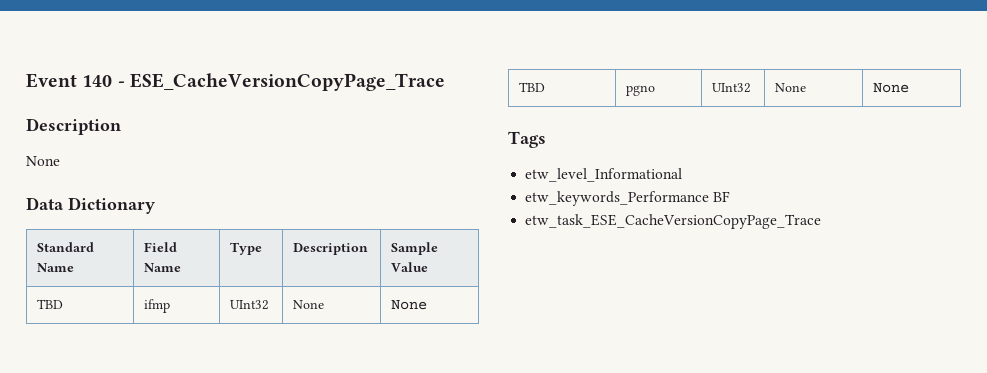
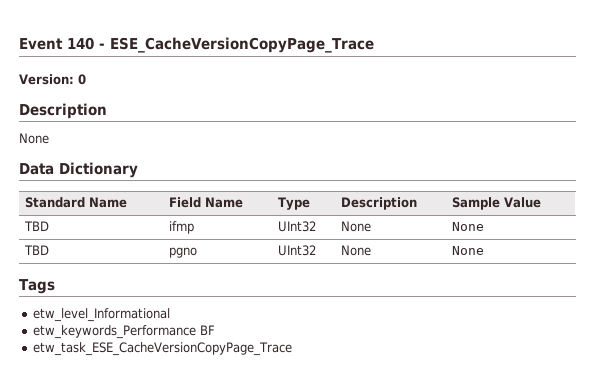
+ Version: 0

